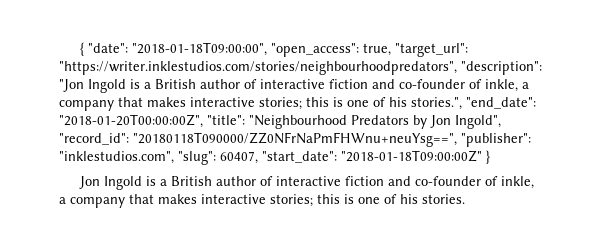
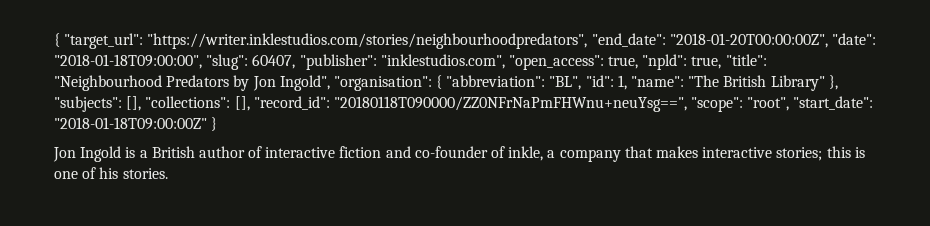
- { "date": "2018-01-18T09:00:00", "open_access": true, "target_url": "https://writer.inklestudios.com/stories/neighbourhoodpredators", "description": "Jon Ingold is a British author of interactive fiction and co-founder of inkle, a company that makes interactive stories; this is one of his stories.", "end_date": "2018-01-20T00:00:00Z", "title": "Neighbourhood Predators by Jon Ingold", "record_id": "20180118T090000/ZZ0NFrNaPmFHWnu+neuYsg==", "publisher": "inklestudios.com", "slug": 60407, "start_date": "2018-01-18T09:00:00Z" }
+ { "target_url": "https://writer.inklestudios.com/stories/neighbourhoodpredators", "end_date": "2018-01-20T00:00:00Z", "date": "2018-01-18T09:00:00", "slug": 60407, "publisher": "inklestudios.com", "open_access": true, "npld": true, "title": "Neighbourhood Predators by Jon Ingold", "organisation": { "abbreviation": "BL", "id": 1, "name": "The British Library" }, "subjects": [], "collections": [], "record_id": "20180118T090000/ZZ0NFrNaPmFHWnu+neuYsg==", "scope": "root", "start_date": "2018-01-18T09:00:00Z" }

